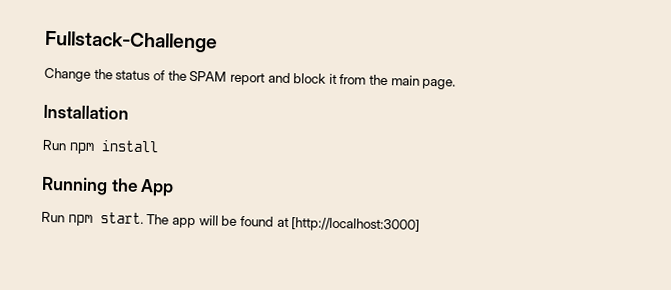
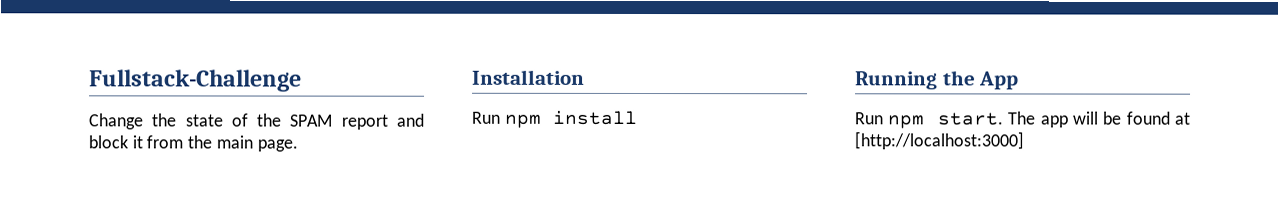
- Change the status of the SPAM report and block it from the main page.
+ Change the state of the SPAM report and block it from the main page.

